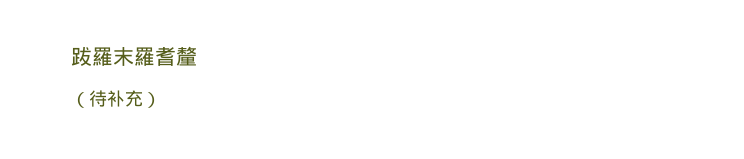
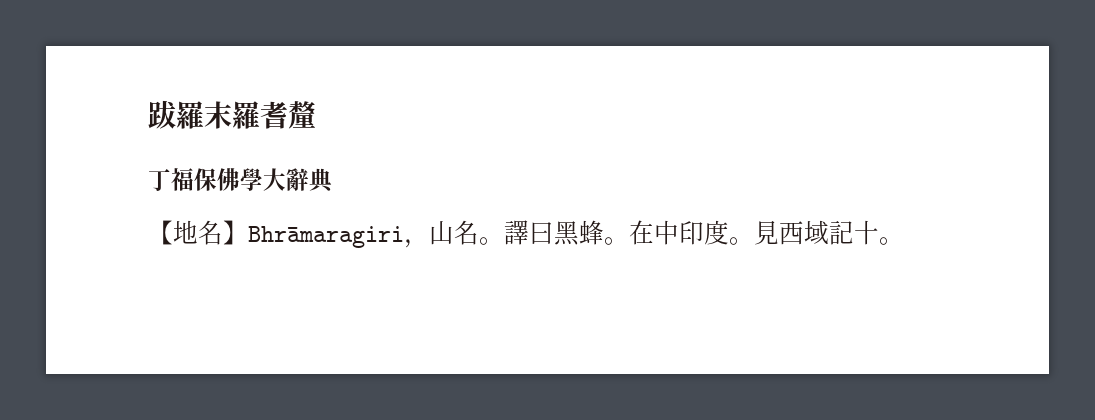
- （待补充）
+ 丁福保佛學大辭典
+ 【地名】Bhrāmaragiri，山名。譯曰黑蜂。在中印度。見西域記十。

